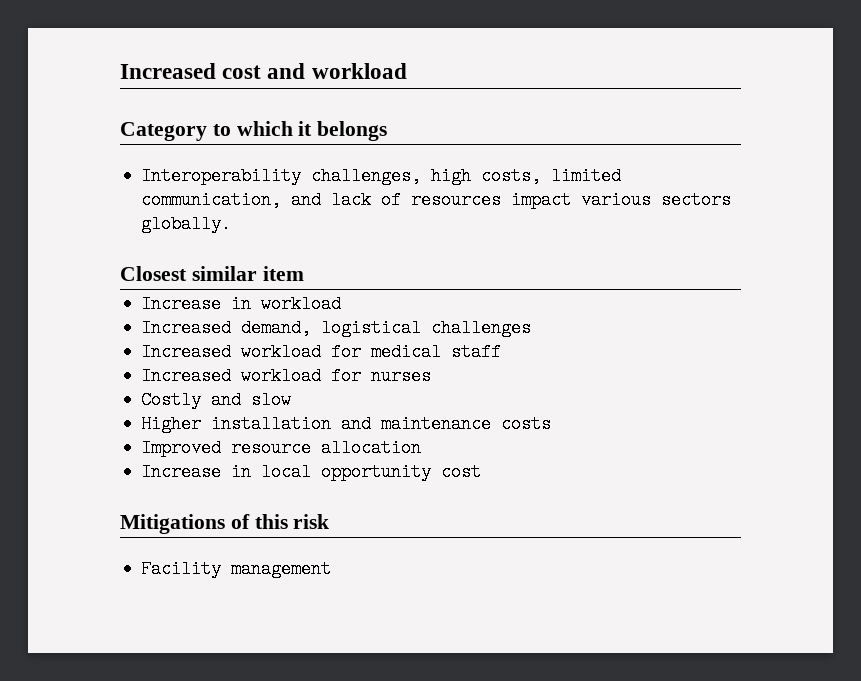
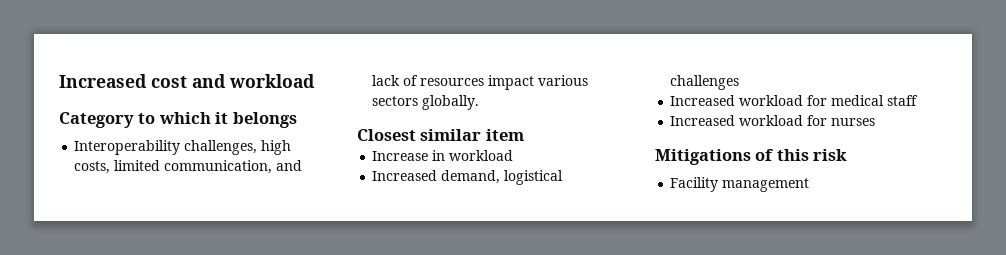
- Costly and slow
- Higher installation and maintenance costs
- Improved resource allocation
- Increase in local opportunity cost

